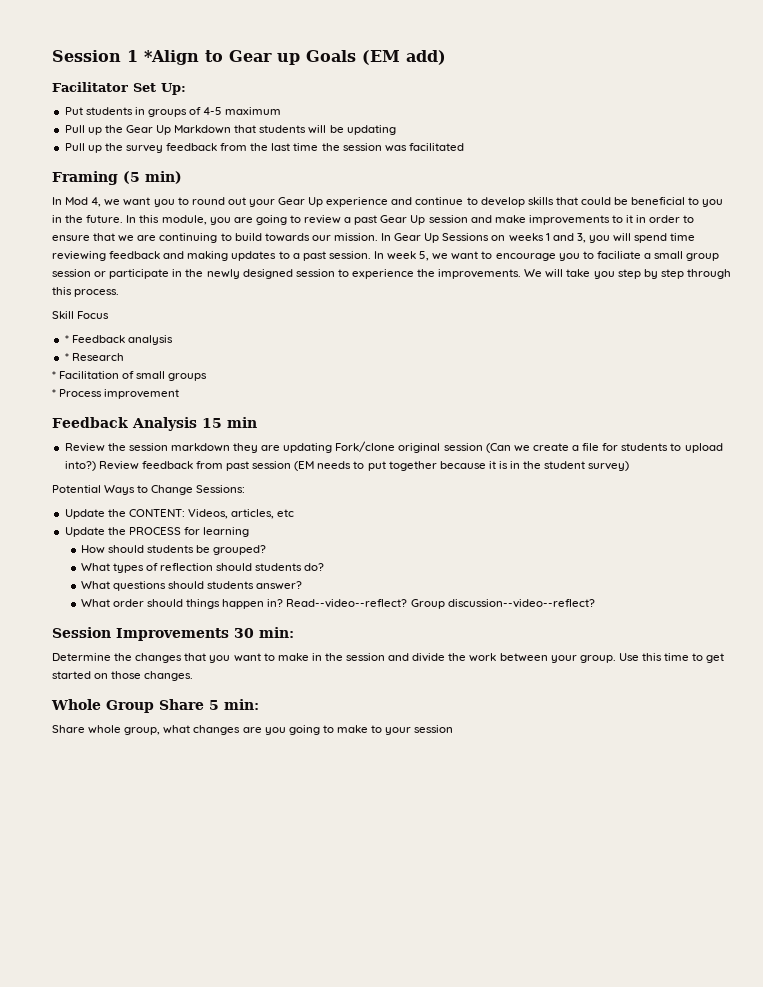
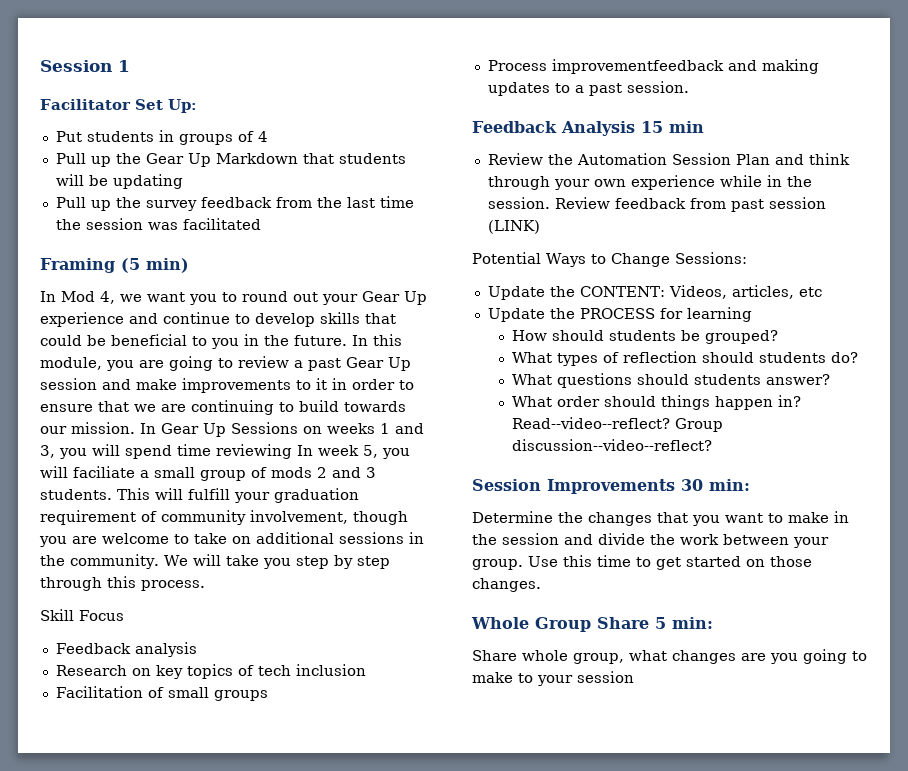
- Session 1 *Align to Gear up Goals (EM add)
+ Session 1
- Put students in groups of 4-5 maximum
+ Put students in groups of 4
- In Gear Up Sessions on weeks 1 and 3, you will spend time reviewing feedback and making updates to a past session. In week 5, we want to encourage you to faciliate a small group session or participate in the newly designed session to experience the improvements.
+ In Gear Up Sessions on weeks 1 and 3, you will spend time reviewing In week 5, you will faciliate a small group of mods 2 and 3 students. This will fulfill your graduation requirement of community involvement, though you are welcome to take on additional sessions in the community.
- * Feedback analysis
+ Feedback analysis
- * Research
- * Facilitation of small groups
- * Process improvement
+ Research on key topics of tech inclusion
+ Facilitation of small groups
+ Process improvementfeedback and making updates to a past session.
- Review the session markdown they are updating Fork/clone original session (Can we create a file for students to upload into?)
+ Review the Automation Session Plan and think through your own experience while in the session.
- Review feedback from past session (EM needs to put together because it is in the student survey)
+ Review feedback from past session (LINK)

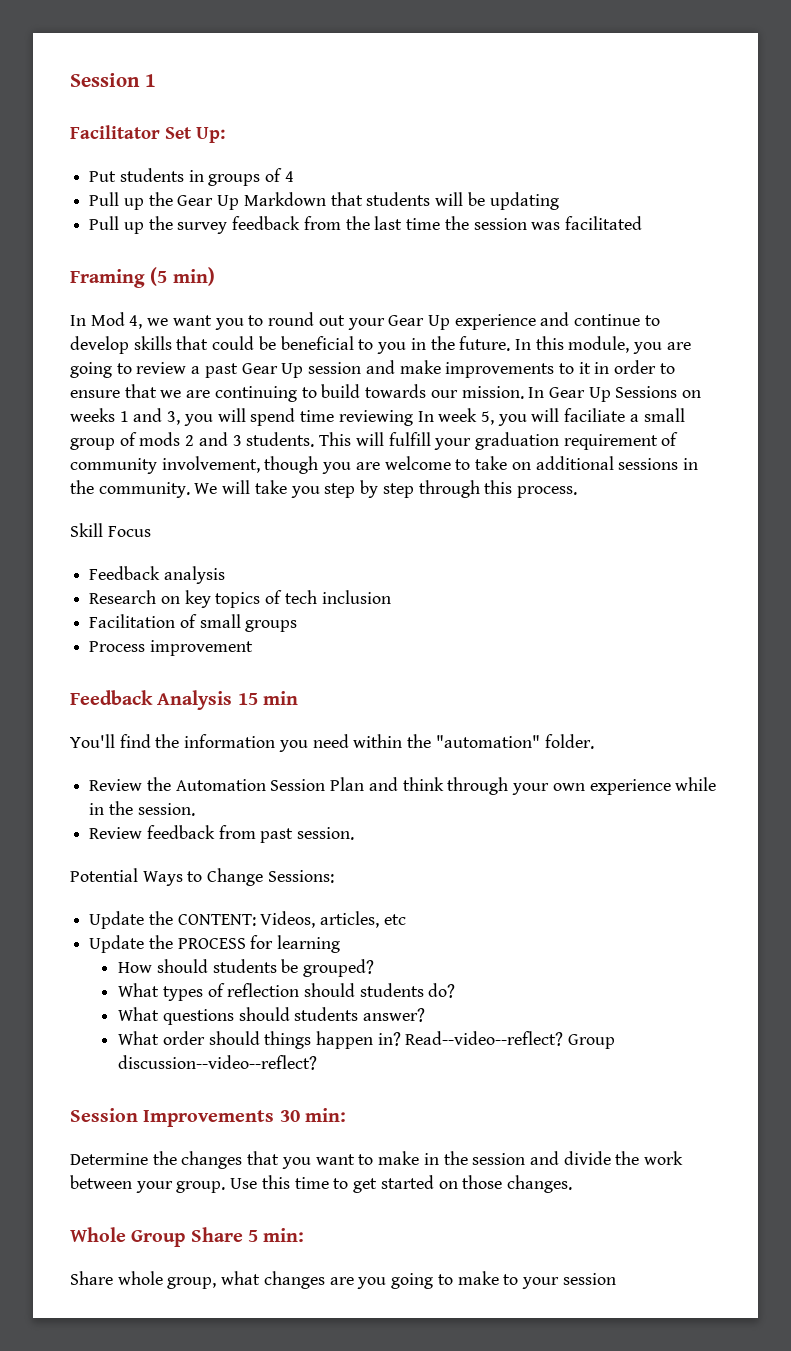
- Process improvementfeedback and making updates to a past session.
+ Process improvement
  Feedback Analysis 15 min
+ You'll find the information you need within the "automation" folder.
- Review the Automation Session Plan and think through your own experience while in the session. Review feedback from past session (LINK)
+ Review the Automation Session Plan and think through your own experience while in the session.
+ Review feedback from past session.

